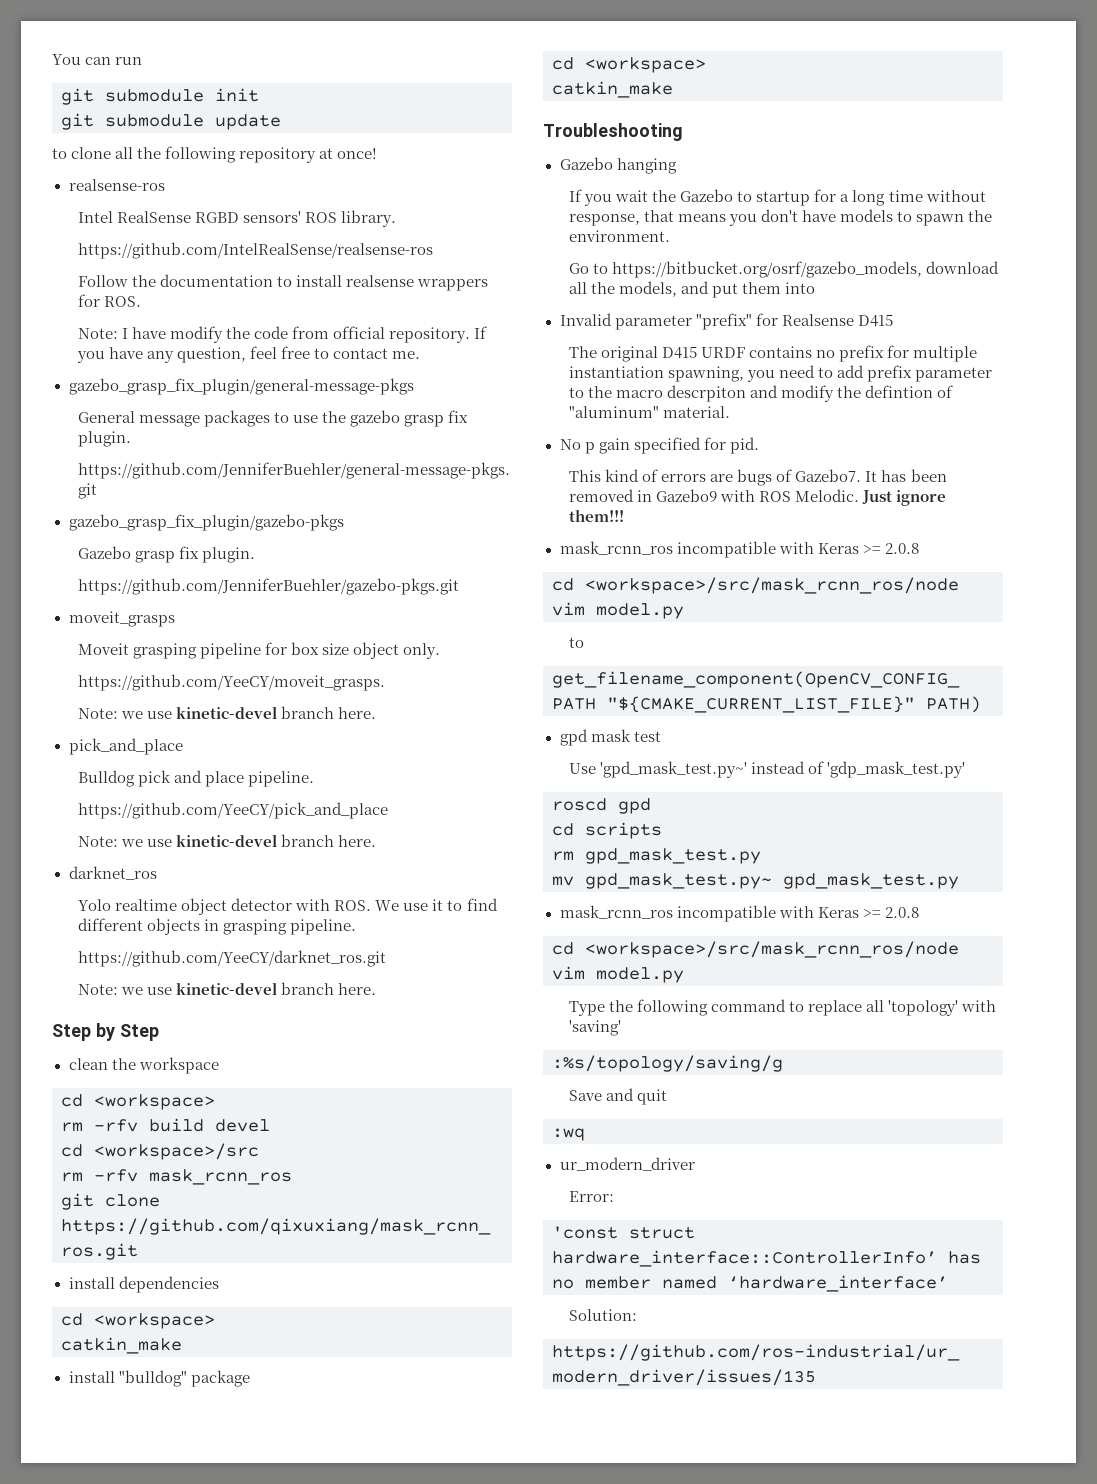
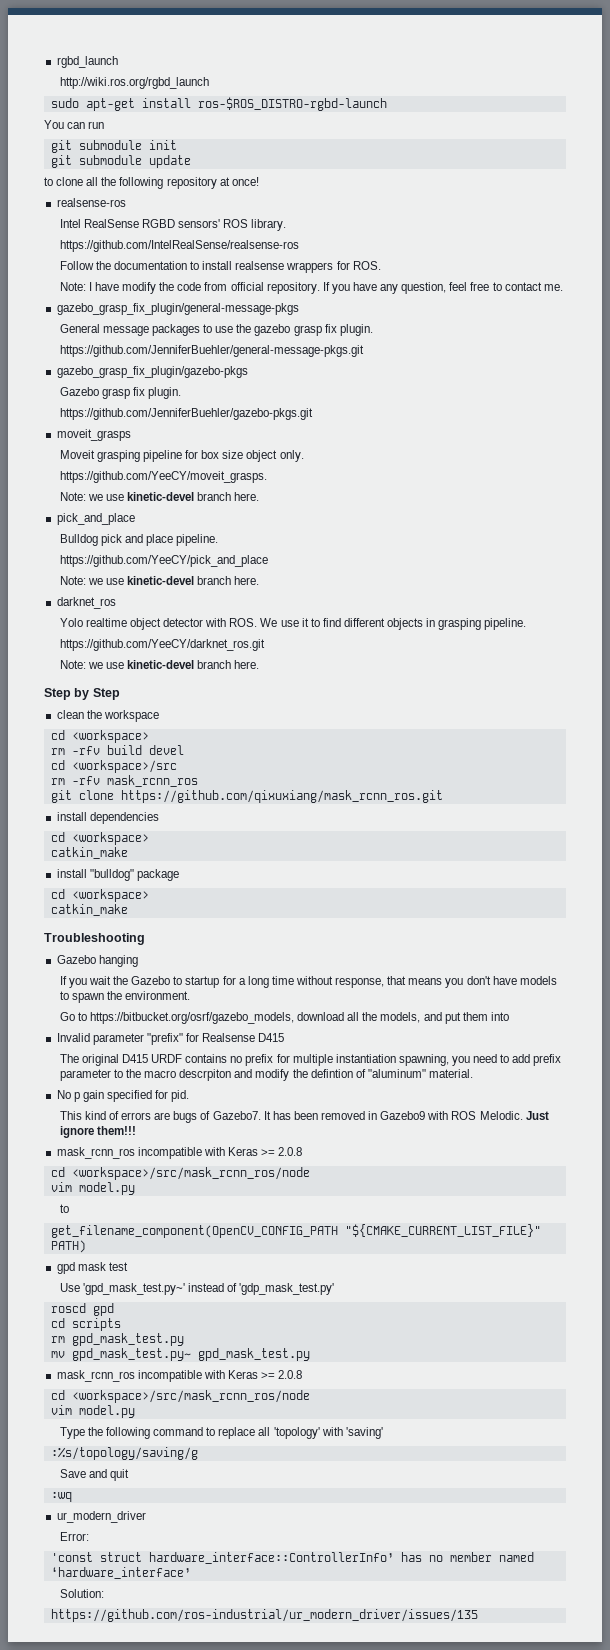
+ rgbd_launch
+ http://wiki.ros.org/rgbd_launch
+ sudo apt-get install ros-$ROS_DISTRO-rgbd-launch

